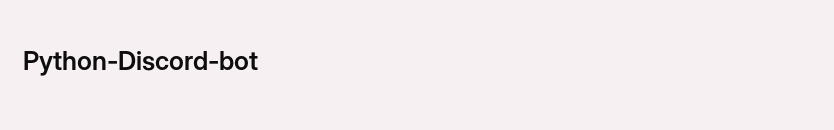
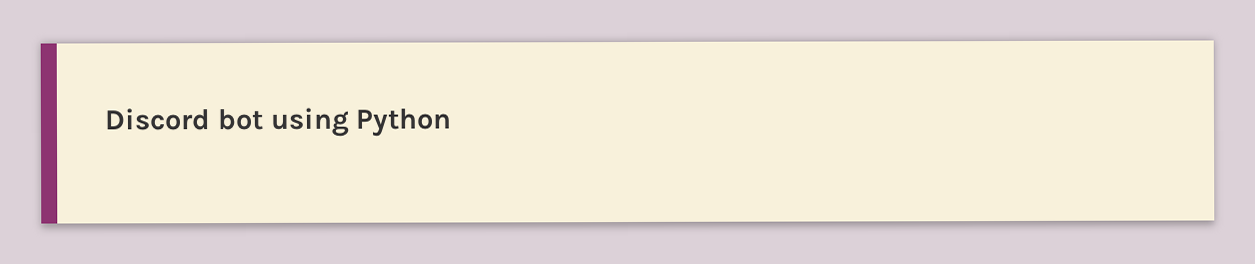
- Python-Discord-bot
+ Discord bot using Python

